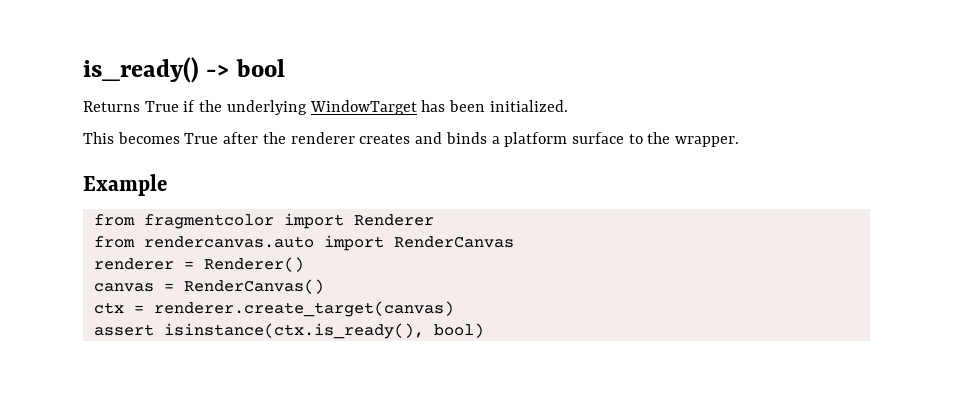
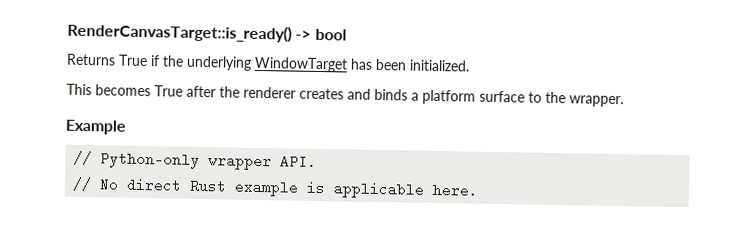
- is_ready() -> bool
+ RenderCanvasTarget::is_ready() -> bool
- from fragmentcolor import Renderer
- from rendercanvas.auto import RenderCanvas
- renderer = Renderer()
- canvas = RenderCanvas()
- ctx = renderer.create_target(canvas)
- assert isinstance(ctx.is_ready(), bool)
+ // Python-only wrapper API.
+ // No direct Rust example is applicable here.

